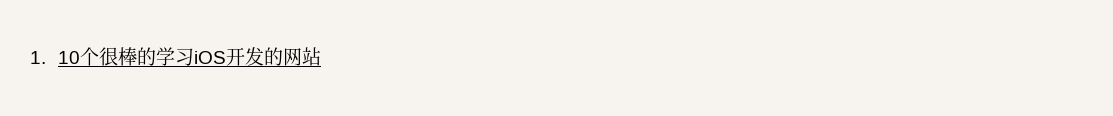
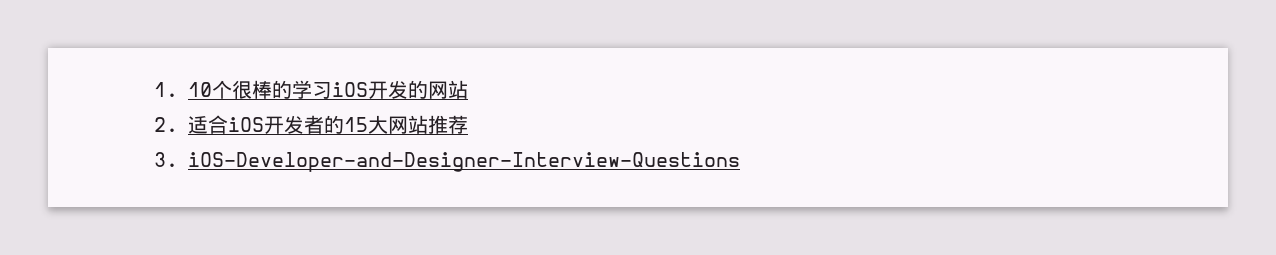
+ 2.适合iOS开发者的15大网站推荐
+ 3. iOS-Developer-and-Designer-Interview-Questions

